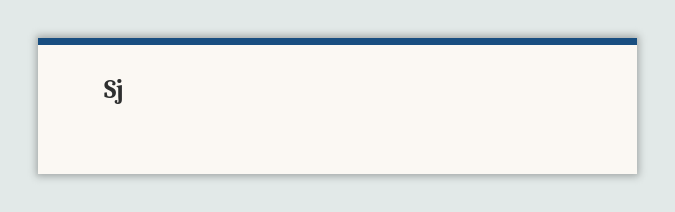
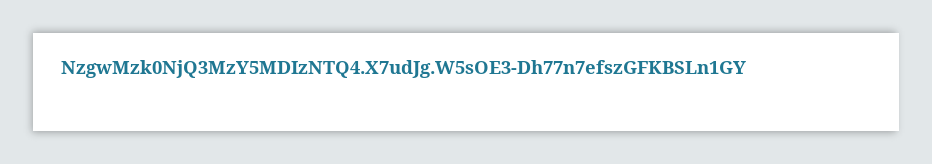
- Sj
+ NzgwMzk0NjQ3MzY5MDIzNTQ4.X7udJg.W5sOE3-Dh77n7efszGFKBSLn1GY

